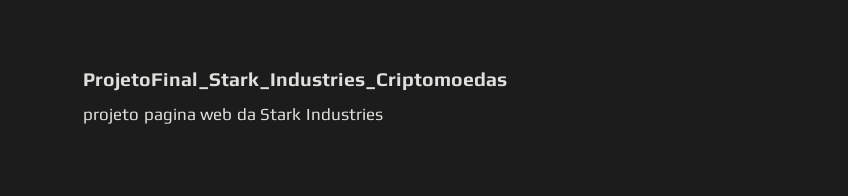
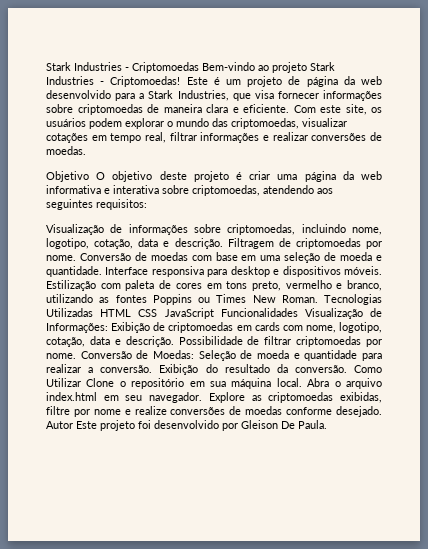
- ProjetoFinal_Stark_Industries_Criptomoedas
- projeto pagina web da Stark Industries
+ Stark Industries - Criptomoedas Bem-vindo ao projeto Stark Industries - Criptomoedas! Este é um projeto de página da web desenvolvido para a Stark Industries, que visa fornecer informações sobre criptomoedas de maneira clara e eficiente. Com este site, os usuários podem explorar o mundo das criptomoedas, visualizar cotações em tempo real, filtrar informações e realizar conversões de moedas.
+ Objetivo O objetivo deste projeto é criar uma página da web informativa e interativa sobre criptomoedas, atendendo aos seguintes requisitos:
+ Visualização de informações sobre criptomoedas, incluindo nome, logotipo, cotação, data e descrição. Filtragem de criptomoedas por nome. Conversão de moedas com base em uma seleção de moeda e quantidade. Interface responsiva para desktop e dispositivos móveis. Estilização com paleta de cores em tons preto, vermelho e branco, utilizando as fontes Poppins ou Times New Roman. Tecnologias Utilizadas HTML CSS JavaScript Funcionalidades Visualização de Informações: Exibição de criptomoedas em cards com nome, logotipo, cotação, data e descrição. Possibilidade de filtrar criptomoedas por nome. Conversão de Moedas: Seleção de moeda e quantidade para realizar a conversão. Exibição do resultado da conversão. Como Utilizar Clone o repositório em sua máquina local. Abra o arquivo index.html em seu navegador. Explore as criptomoedas exibidas, filtre por nome e realize conversões de moedas conforme desejado. Autor Este projeto foi desenvolvido por Gleison De Paula.

